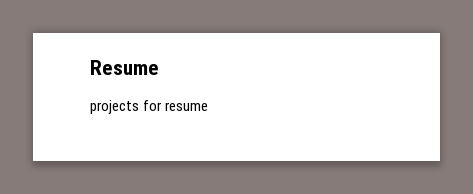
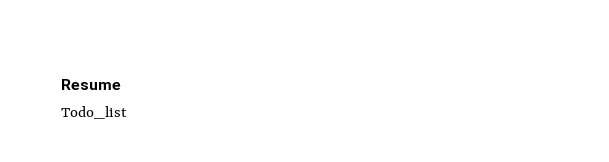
- projects for resume
+ Todo_list

